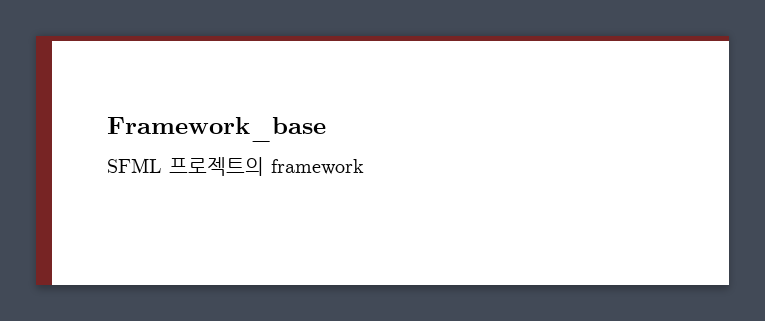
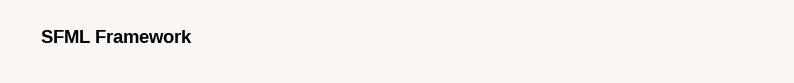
- Framework_base
- SFML 프로젝트의 framework
+ SFML Framework

